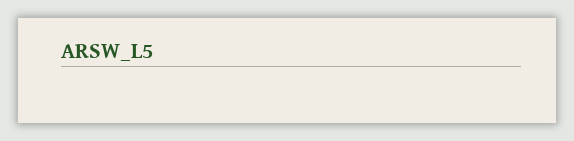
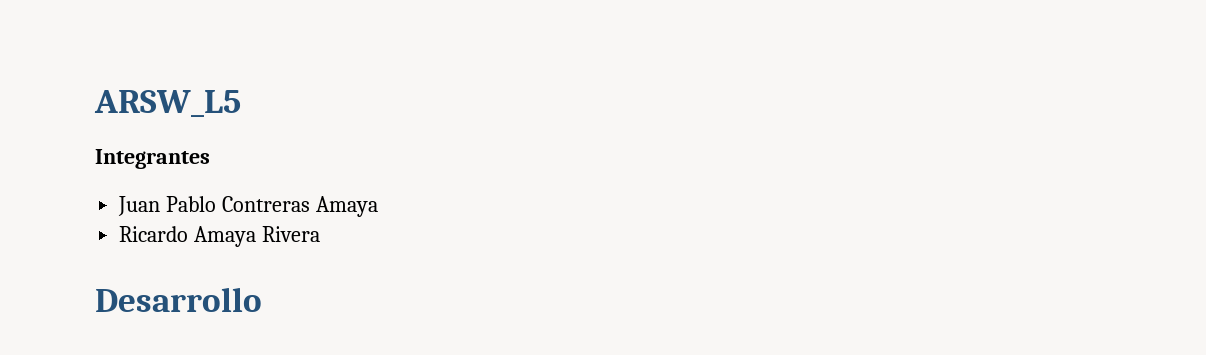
+ Integrantes
+ Juan Pablo Contreras Amaya
+ Ricardo Amaya Rivera
+ Desarrollo

